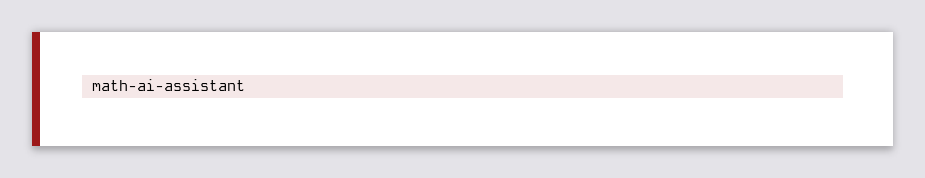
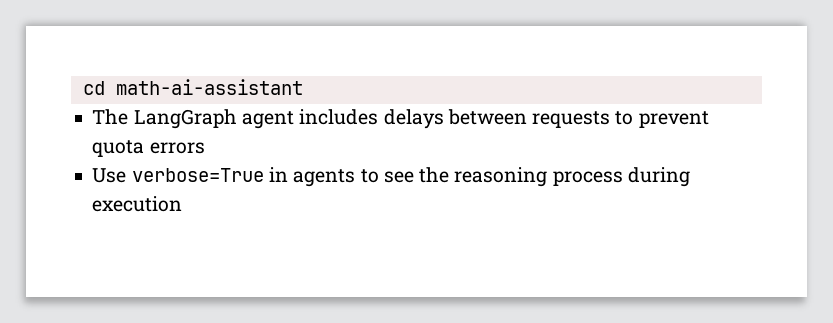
- math-ai-assistant
+ cd math-ai-assistant
+ The LangGraph agent includes delays between requests to prevent quota errors
+ Use verbose=True in agents to see the reasoning process during execution

